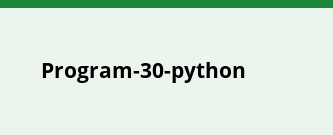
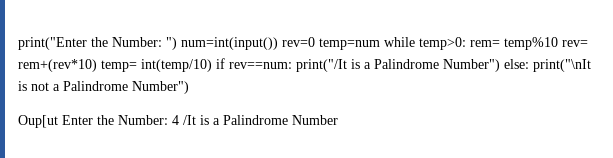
- Program-30-python
+ print("Enter the Number: ") num=int(input()) rev=0 temp=num while temp>0: rem= temp%10 rev= rem+(rev*10) temp= int(temp/10) if rev==num: print("/It is a Palindrome Number") else: print("\nIt is not a Palindrome Number")
+ Oup[ut Enter the Number: 4 /It is a Palindrome Number

